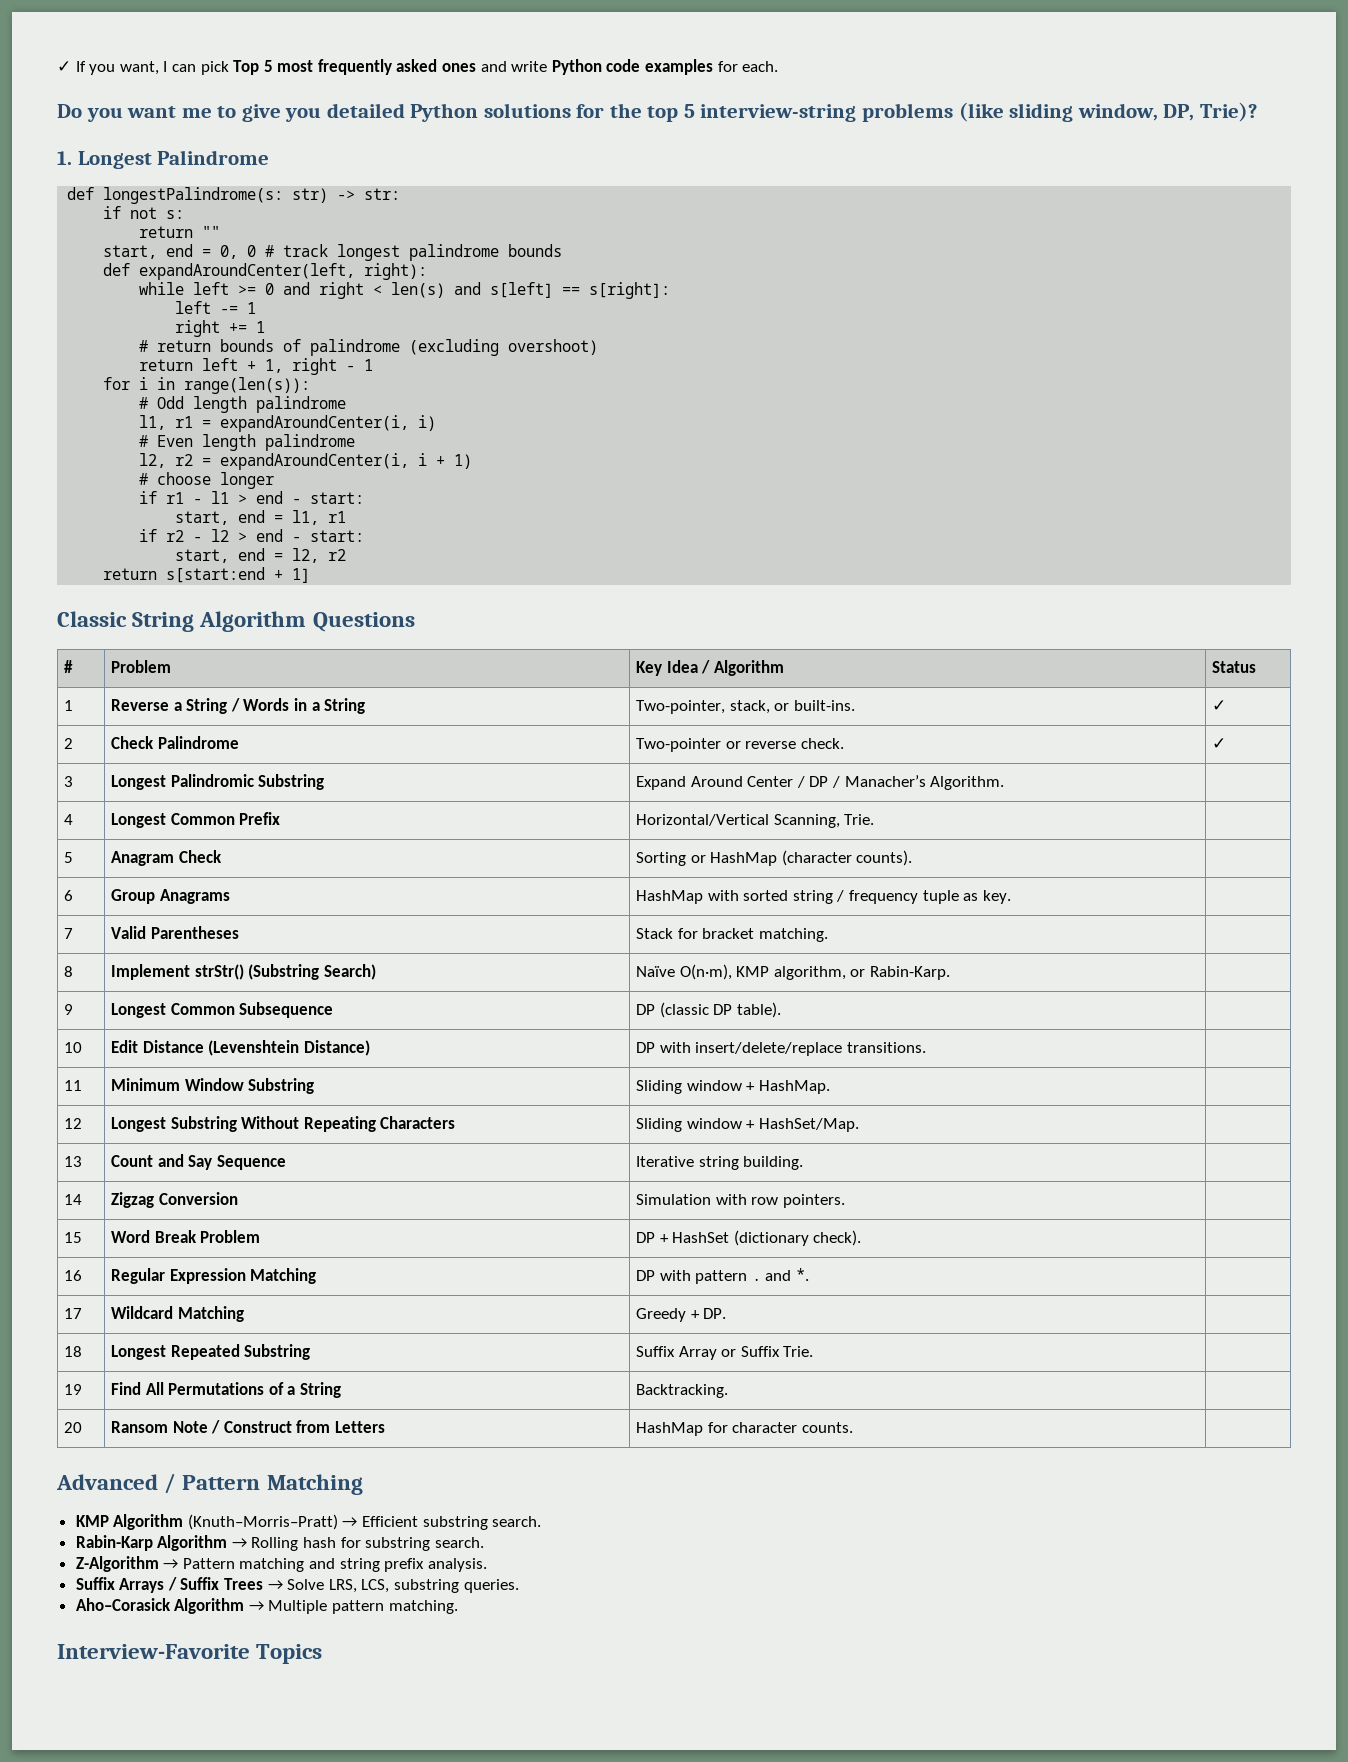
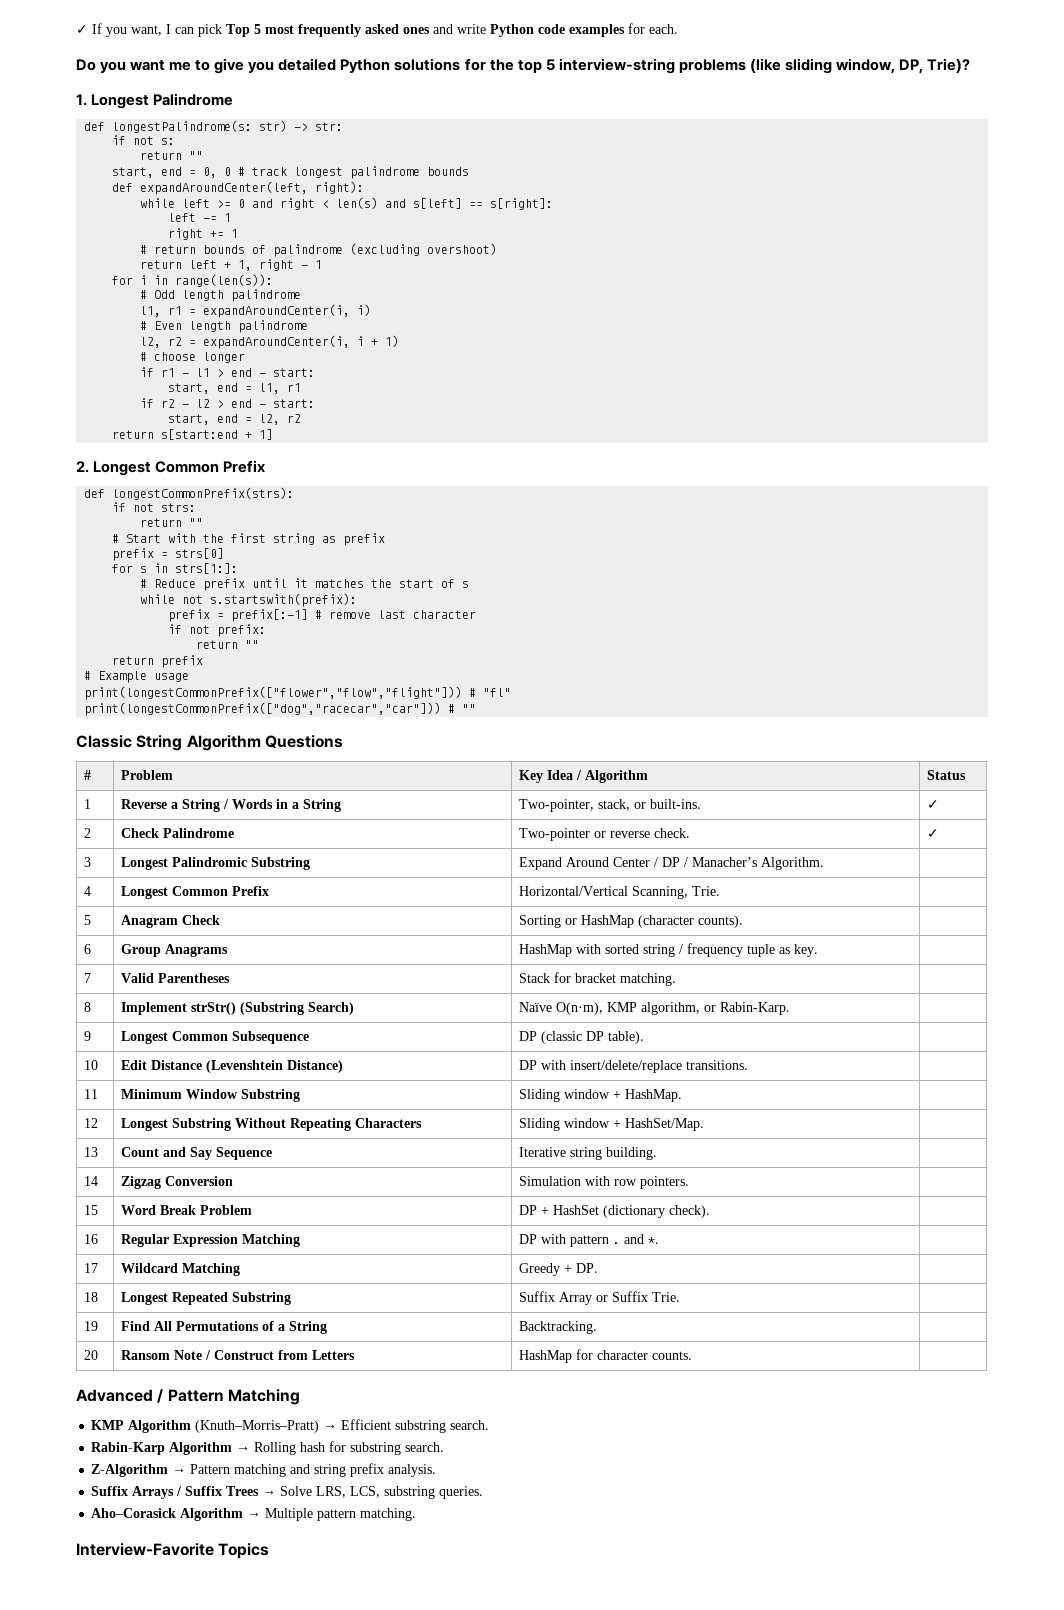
+ 2. Longest Common Prefix
+ def longestCommonPrefix(strs):
+ if not strs:
+ return ""
+ # Start with the first string as prefix
+ prefix = strs[0]
+ for s in strs[1:]:
+ # Reduce prefix until it matches the start of s
+ while not s.startswith(prefix):
+ prefix = prefix[:-1] # remove last character
+ if not prefix:
+ return ""
+ return prefix
+ # Example usage
+ print(longestCommonPrefix(["flower","flow","flight"])) # "fl"
+ print(longestCommonPrefix(["dog","racecar","car"])) # ""

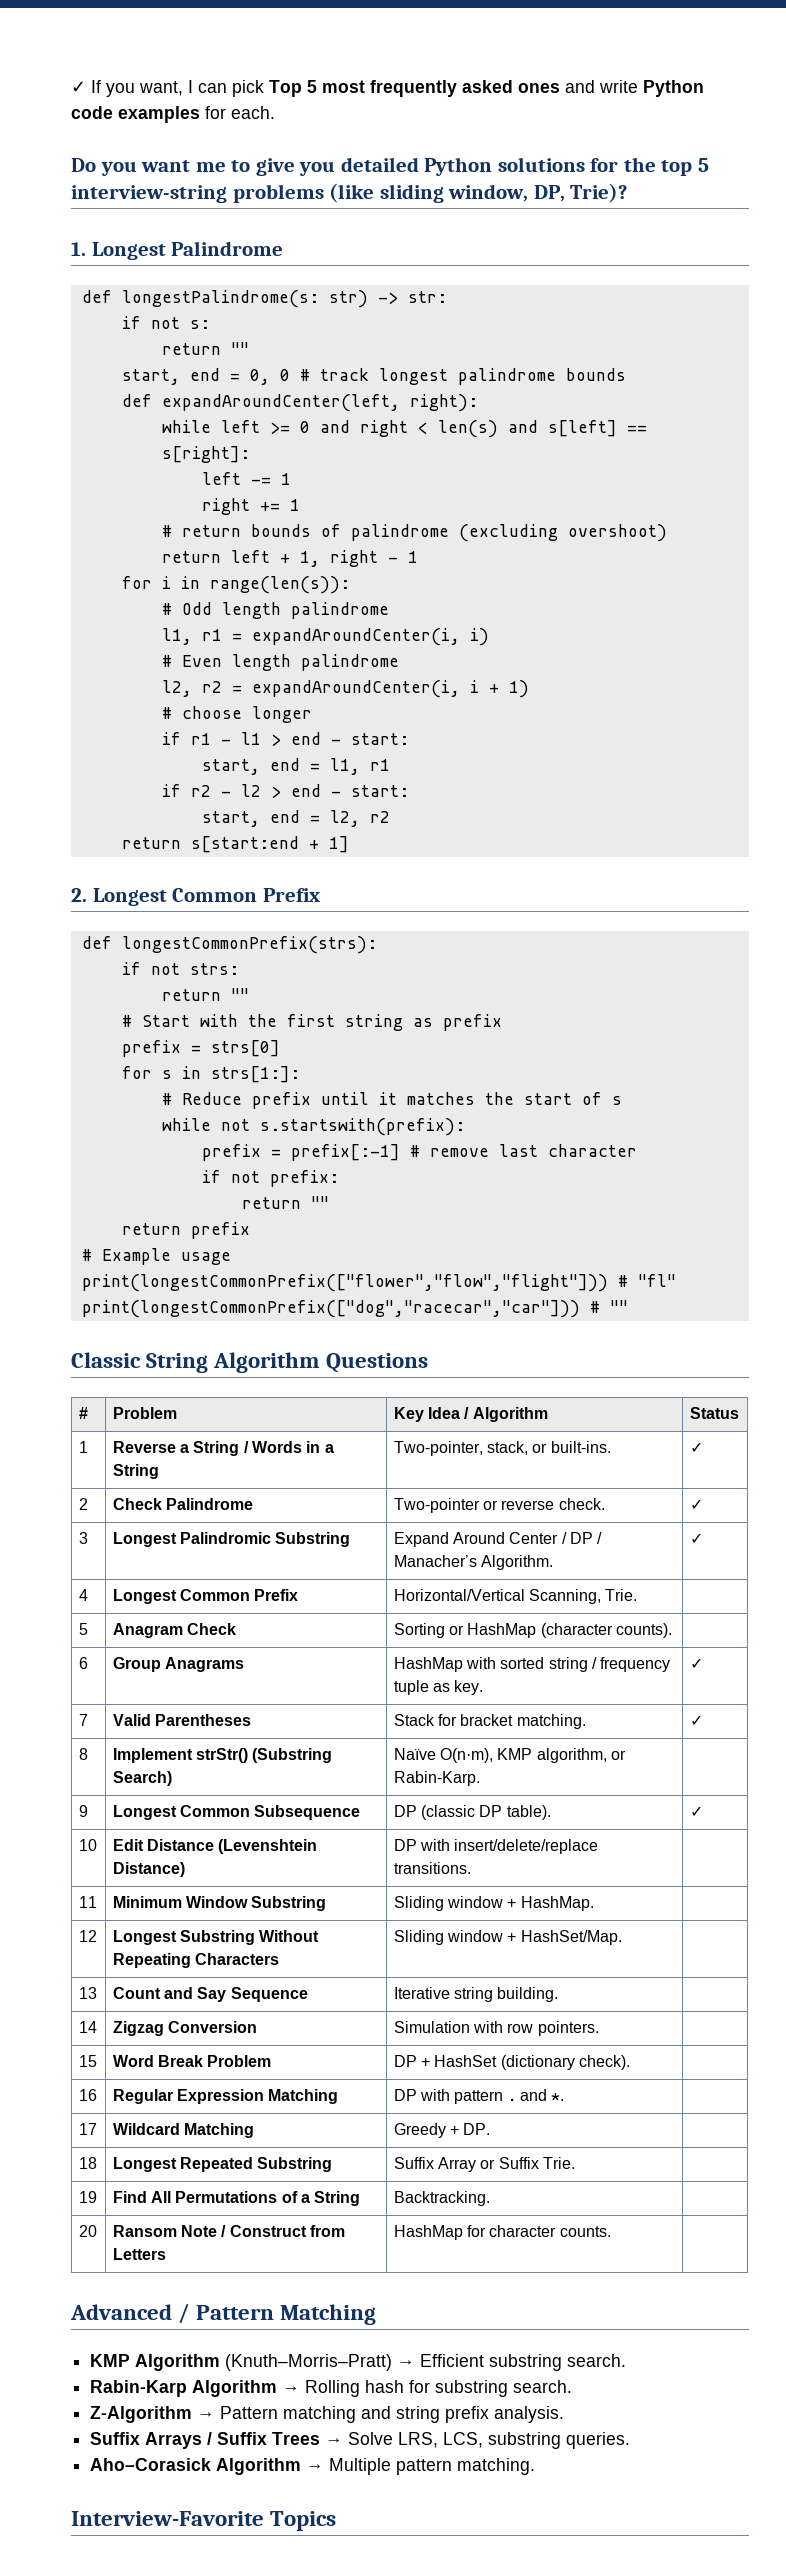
- 3 | Longest Palindromic Substring | Expand Around Center / DP / Manacher’s Algorithm. |
+ 3 | Longest Palindromic Substring | Expand Around Center / DP / Manacher’s Algorithm. | ✓
- 6 | Group Anagrams | HashMap with sorted string / frequency tuple as key. |
+ 6 | Group Anagrams | HashMap with sorted string / frequency tuple as key. | ✓
- 7 | Valid Parentheses | Stack for bracket matching. |
+ 7 | Valid Parentheses | Stack for bracket matching. | ✓
- 9 | Longest Common Subsequence | DP (classic DP table). |
+ 9 | Longest Common Subsequence | DP (classic DP table). | ✓

